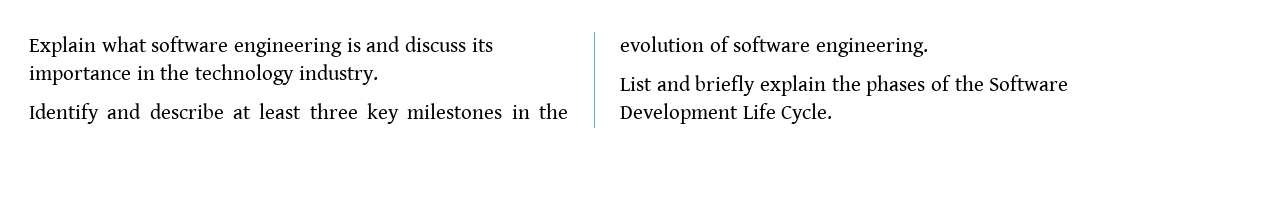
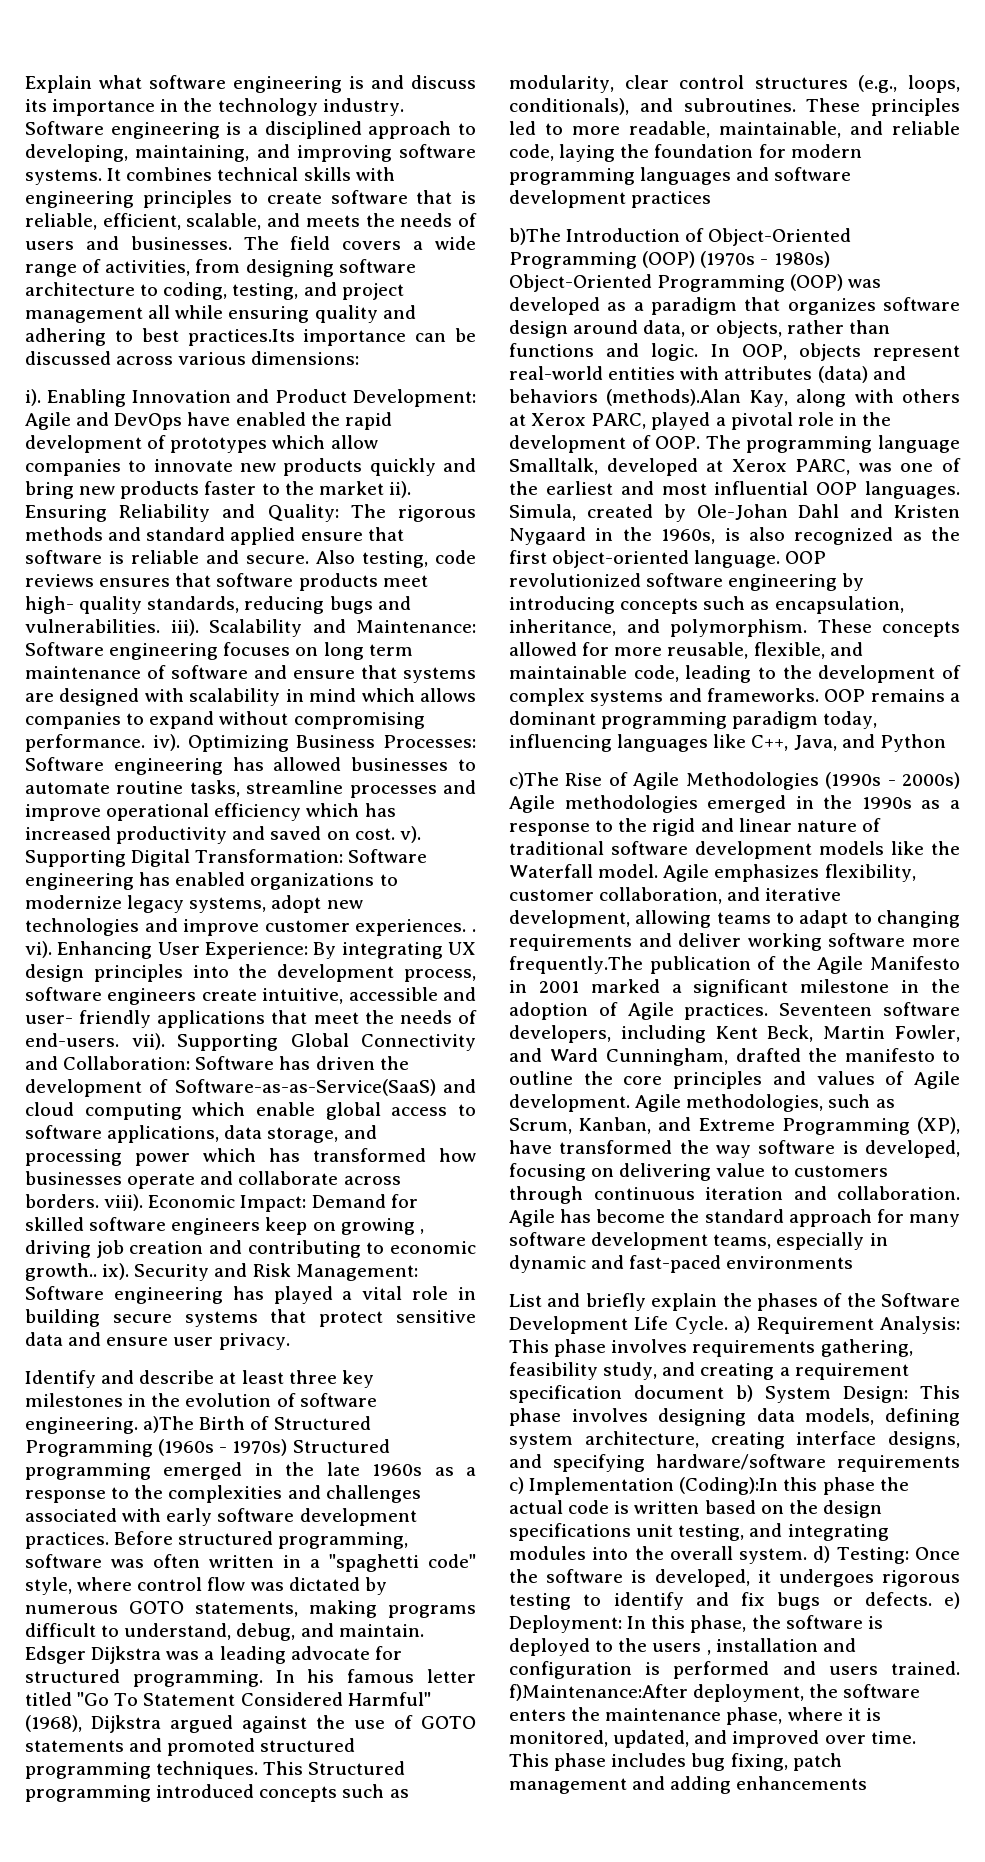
+ Software engineering is a disciplined approach to developing, maintaining, and improving software systems. It combines technical skills with engineering principles to create software that is reliable, efficient, scalable, and meets the needs of users and businesses. The field covers a wide range of activities, from designing software architecture to coding, testing, and project management all while ensuring quality and adhering to best practices.Its importance can be discussed across various dimensions:
+ i). Enabling Innovation and Product Development: Agile and DevOps have enabled the rapid development of prototypes which allow companies to innovate new products quickly and bring new products faster to the market ii). Ensuring Reliability and Quality: The rigorous methods and standard applied ensure that software is reliable and secure. Also testing, code reviews ensures that software products meet high- quality standards, reducing bugs and vulnerabilities. iii). Scalability and Maintenance: Software engineering focuses on long term maintenance of software and ensure that systems are designed with scalability in mind which allows companies to expand without compromising performance. iv). Optimizing Business Processes: Software engineering has allowed businesses to automate routine tasks, streamline processes and improve operational efficiency which has increased productivity and saved on cost. v). Supporting Digital Transformation: Software engineering has enabled organizations to modernize legacy systems, adopt new technologies and improve customer experiences. . vi). Enhancing User Experience: By integrating UX design principles into the development process, software engineers create intuitive, accessible and user- friendly applications that meet the needs of end-users. vii). Supporting Global Connectivity and Collaboration: Software has driven the development of Software-as-as-Service(SaaS) and cloud computing which enable global access to software applications, data storage, and processing power which has transformed how businesses operate and collaborate across borders. viii). Economic Impact: Demand for skilled software engineers keep on growing , driving job creation and contributing to economic growth.. ix). Security and Risk Management: Software engineering has played a vital role in building secure systems that protect sensitive data and ensure user privacy.
- Identify and describe at least three key milestones in the evolution of software engineering.
+ Identify and describe at least three key milestones in the evolution of software engineering. a)The Birth of Structured Programming (1960s - 1970s) Structured programming emerged in the late 1960s as a response to the complexities and challenges associated with early software development practices. Before structured programming, software was often written in a "spaghetti code" style, where control flow was dictated by numerous GOTO statements, making programs difficult to understand, debug, and maintain. Edsger Dijkstra was a leading advocate for structured programming. In his famous letter titled "Go To Statement Considered Harmful" (1968), Dijkstra argued against the use of GOTO statements and promoted structured programming techniques. This Structured programming introduced concepts such as modularity, clear control structures (e.g., loops, conditionals), and subroutines. These principles led to more readable, maintainable, and reliable code, laying the foundation for modern programming languages and software development practices
+ b)The Introduction of Object-Oriented Programming (OOP) (1970s - 1980s) Object-Oriented Programming (OOP) was developed as a paradigm that organizes software design around data, or objects, rather than functions and logic. In OOP, objects represent real-world entities with attributes (data) and behaviors (methods).Alan Kay, along with others at Xerox PARC, played a pivotal role in the development of OOP. The programming language Smalltalk, developed at Xerox PARC, was one of the earliest and most influential OOP languages. Simula, created by Ole-Johan Dahl and Kristen Nygaard in the 1960s, is also recognized as the first object-oriented language. OOP revolutionized software engineering by introducing concepts such as encapsulation, inheritance, and polymorphism. These concepts allowed for more reusable, flexible, and maintainable code, leading to the development of complex systems and frameworks. OOP remains a dominant programming paradigm today, influencing languages like C++, Java, and Python
+ c)The Rise of Agile Methodologies (1990s - 2000s) Agile methodologies emerged in the 1990s as a response to the rigid and linear nature of traditional software development models like the Waterfall model. Agile emphasizes flexibility, customer collaboration, and iterative development, allowing teams to adapt to changing requirements and deliver working software more frequently.The publication of the Agile Manifesto in 2001 marked a significant milestone in the adoption of Agile practices. Seventeen software developers, including Kent Beck, Martin Fowler, and Ward Cunningham, drafted the manifesto to outline the core principles and values of Agile development. Agile methodologies, such as Scrum, Kanban, and Extreme Programming (XP), have transformed the way software is developed, focusing on delivering value to customers through continuous iteration and collaboration. Agile has become the standard approach for many software development teams, especially in dynamic and fast-paced environments
- List and briefly explain the phases of the Software Development Life Cycle.
+ List and briefly explain the phases of the Software Development Life Cycle. a) Requirement Analysis: This phase involves requirements gathering, feasibility study, and creating a requirement specification document b) System Design: This phase involves designing data models, defining system architecture, creating interface designs, and specifying hardware/software requirements c) Implementation (Coding):In this phase the actual code is written based on the design specifications unit testing, and integrating modules into the overall system. d) Testing: Once the software is developed, it undergoes rigorous testing to identify and fix bugs or defects. e) Deployment: In this phase, the software is deployed to the users , installation and configuration is performed and users trained. f)Maintenance:After deployment, the software enters the maintenance phase, where it is monitored, updated, and improved over time. This phase includes bug fixing, patch management and adding enhancements

